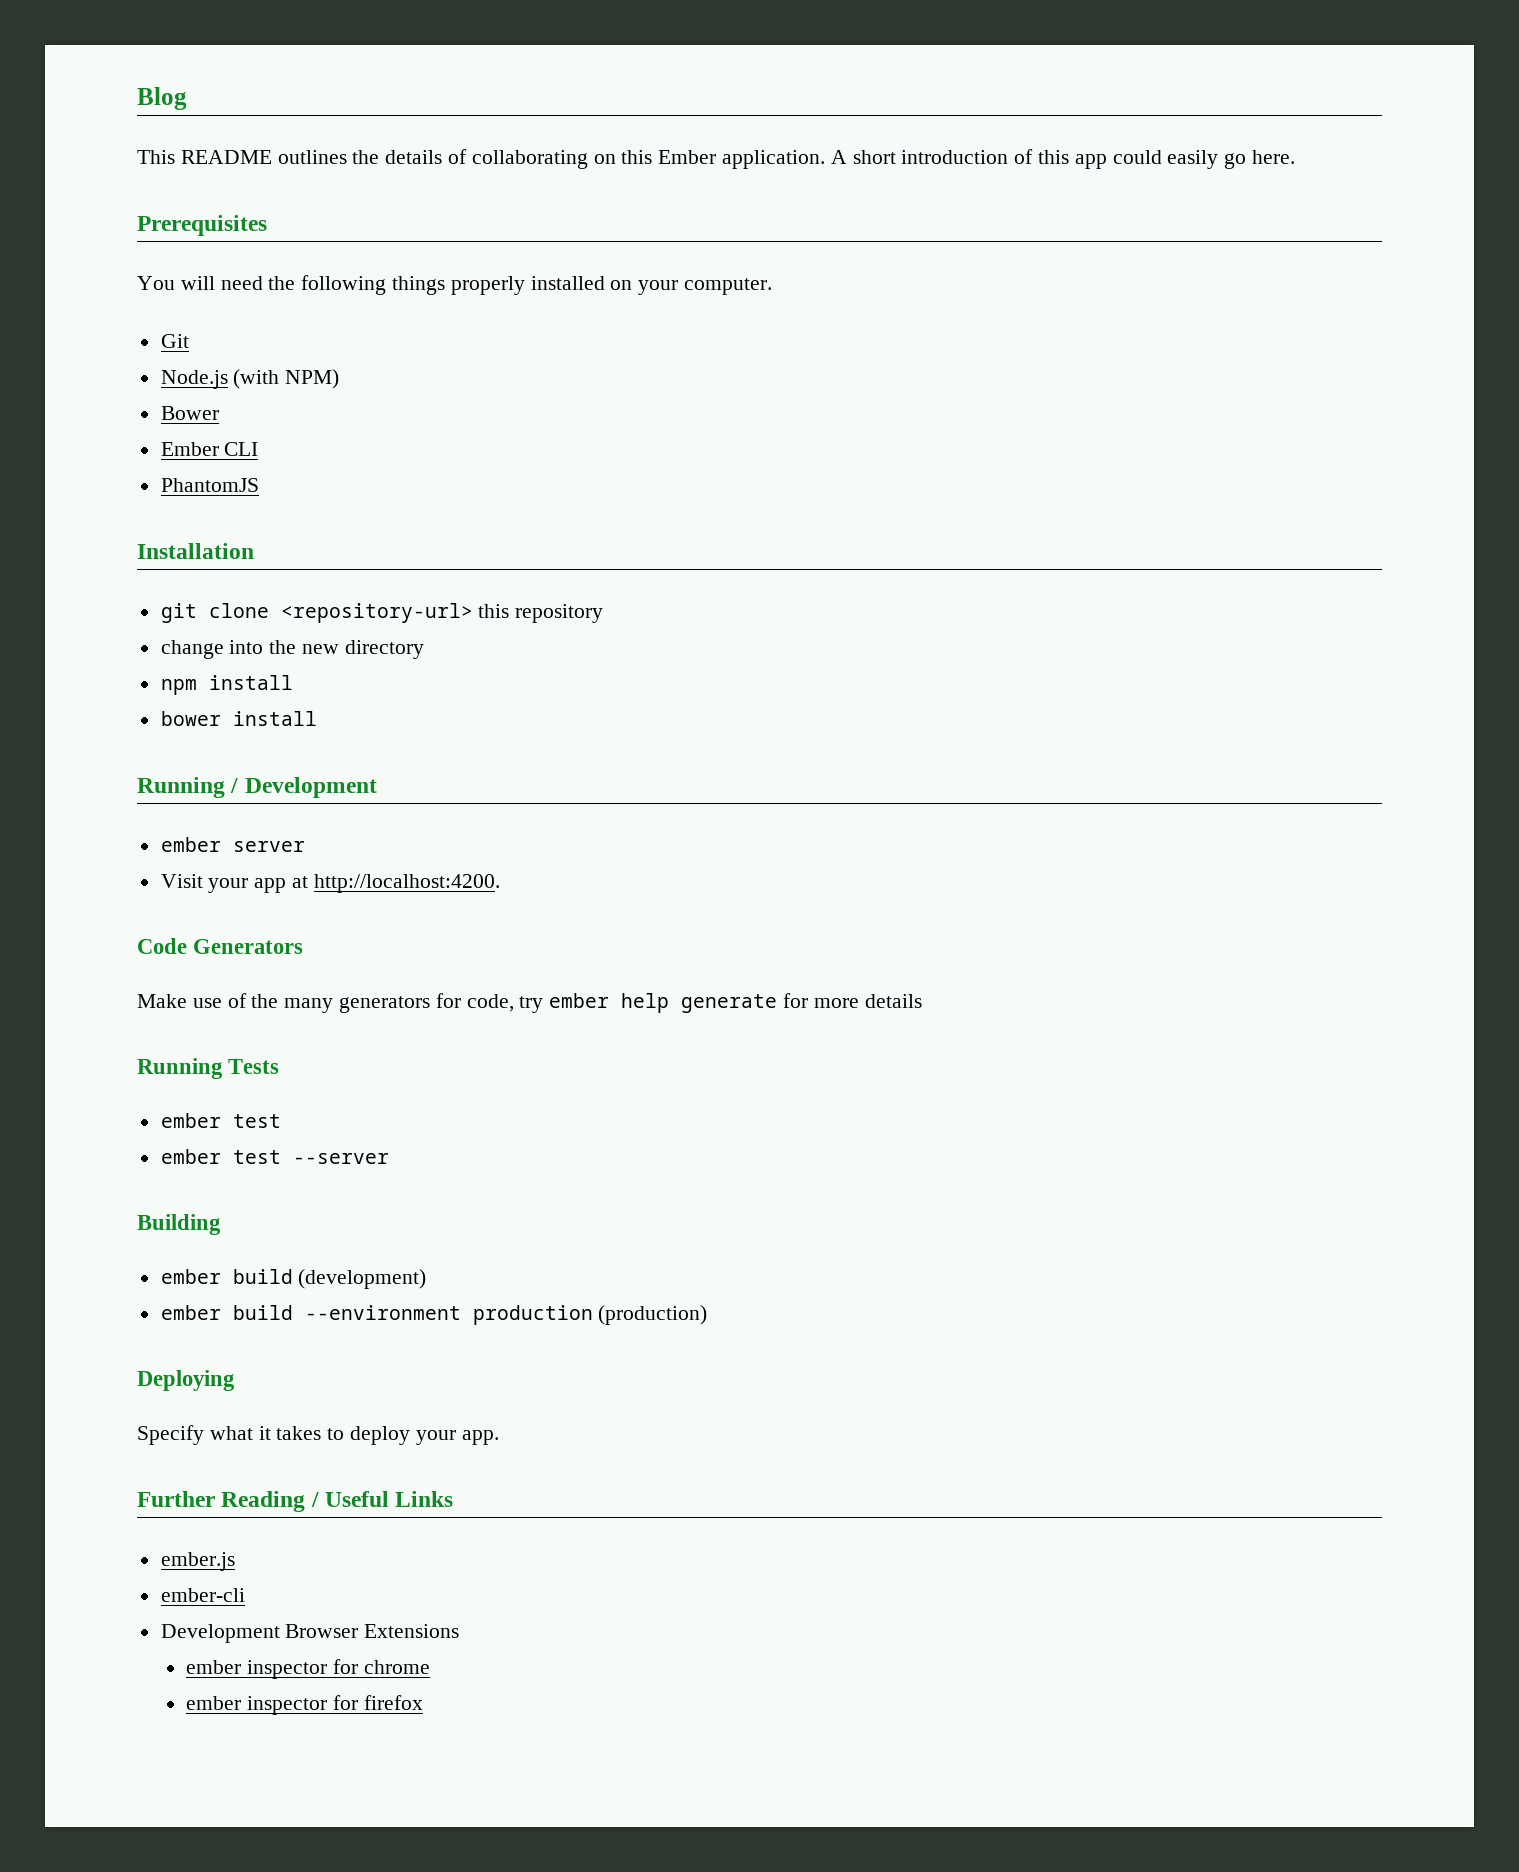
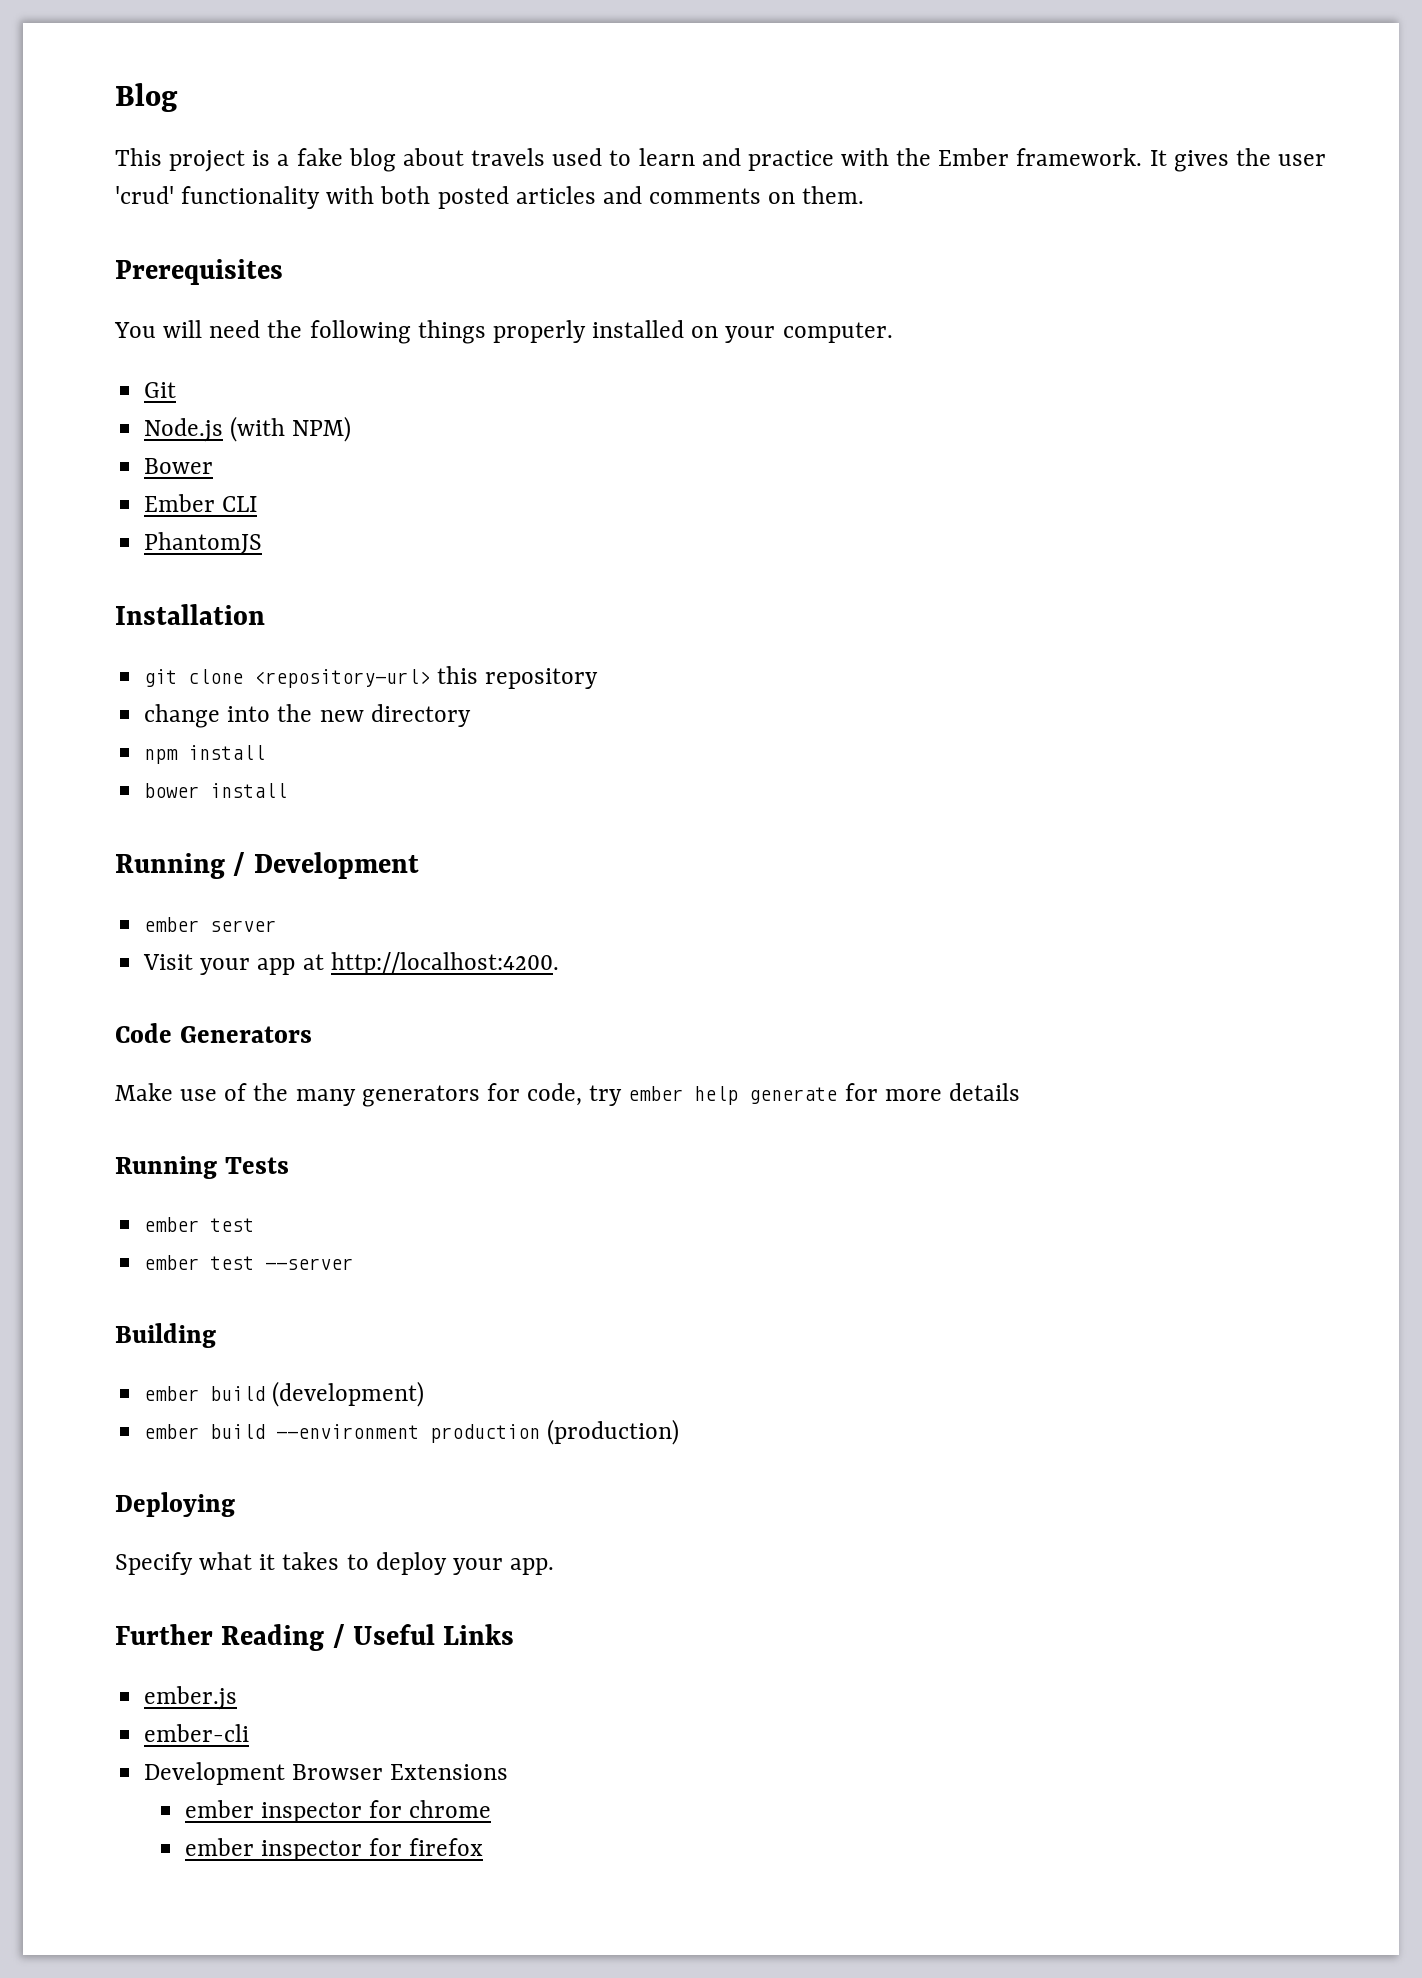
- This README outlines the details of collaborating on this Ember application. A short introduction of this app could easily go here.
+ This project is a fake blog about travels used to learn and practice with the Ember framework. It gives the user 'crud' functionality with both posted articles and comments on them.

